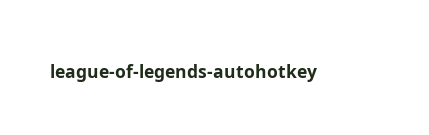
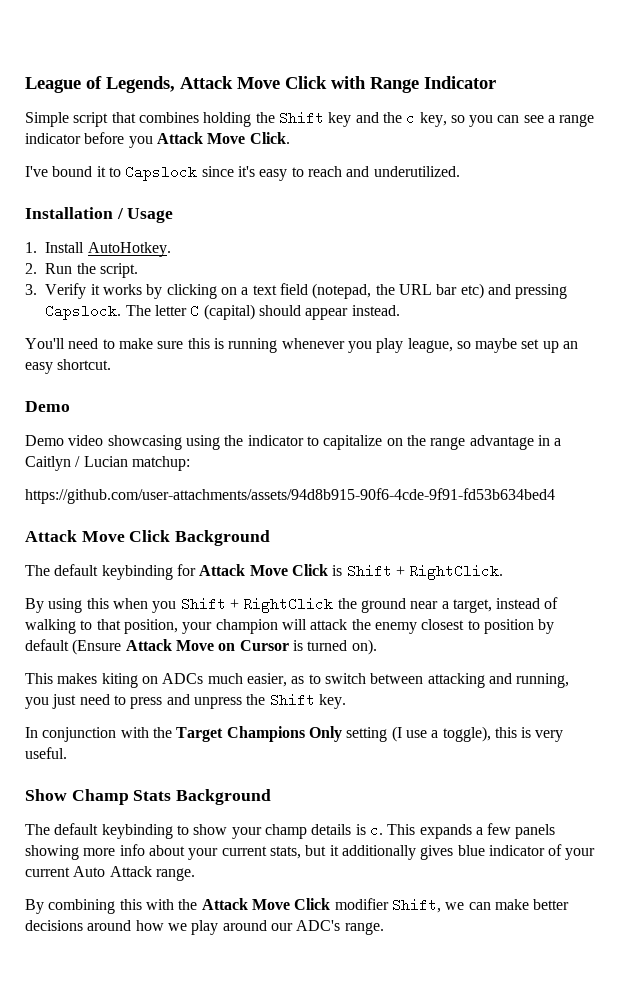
- league-of-legends-autohotkey
+ League of Legends, Attack Move Click with Range Indicator
+ Simple script that combines holding the Shift key and the c key, so you can see a range indicator before you Attack Move Click.
+ I've bound it to Capslock since it's easy to reach and underutilized.
+ Installation / Usage
+ 1. Install AutoHotkey.
+ 2. Run the script.
+ 3. Verify it works by clicking on a text field (notepad, the URL bar etc) and pressing Capslock. The letter C (capital) should appear instead.
+ You'll need to make sure this is running whenever you play league, so maybe set up an easy shortcut.
+ Demo
+ Demo video showcasing using the indicator to capitalize on the range advantage in a Caitlyn / Lucian matchup:
+ https://github.com/user-attachments/assets/94d8b915-90f6-4cde-9f91-fd53b634bed4
+ Attack Move Click Background
+ The default keybinding for Attack Move Click is Shift + RightClick.
+ By using this when you Shift + RightClick the ground near a target, instead of walking to that position, your champion will attack the enemy closest to position by default (Ensure Attack Move on Cursor is turned on).
+ This makes kiting on ADCs much easier, as to switch between attacking and running, you just need to press and unpress the Shift key.
+ In conjunction with the Target Champions Only setting (I use a toggle), this is very useful.
+ Show Champ Stats Background
+ The default keybinding to show your champ details is c. This expands a few panels showing more info about your current stats, but it additionally gives blue indicator of your current Auto Attack range.
+ By combining this with the Attack Move Click modifier Shift, we can make better decisions around how we play around our ADC's range.

